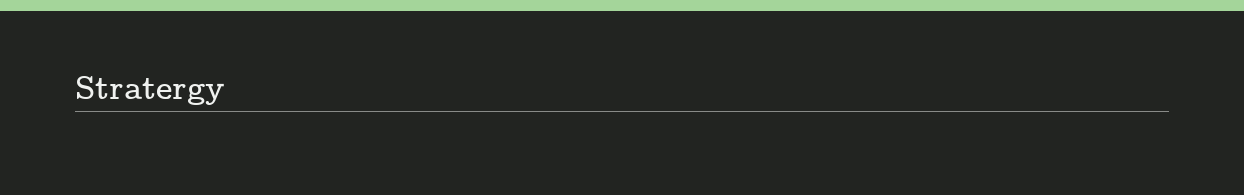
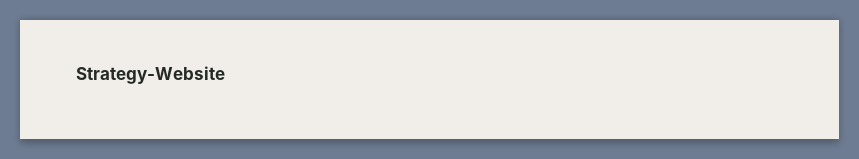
- Stratergy
+ Strategy-Website

